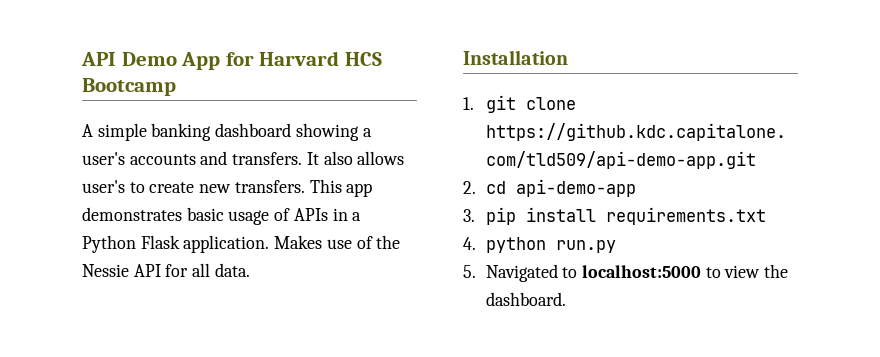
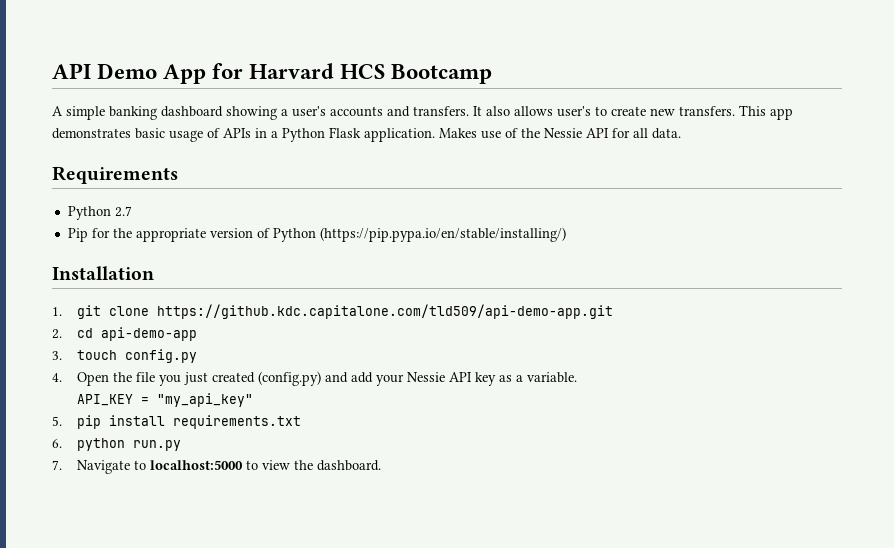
+ Requirements
+ Python 2.7
+ Pip for the appropriate version of Python (https://pip.pypa.io/en/stable/installing/)
- 3. pip install requirements.txt
+ 3. touch config.py
+ 4. Open the file you just created (config.py) and add your Nessie API key as a variable.
+ API_KEY = "my_api_key"
+ 5. pip install requirements.txt
- 4. python run.py
+ 6. python run.py
- 5. Navigated to localhost:5000 to view the dashboard.
+ 7. Navigate to localhost:5000 to view the dashboard.

